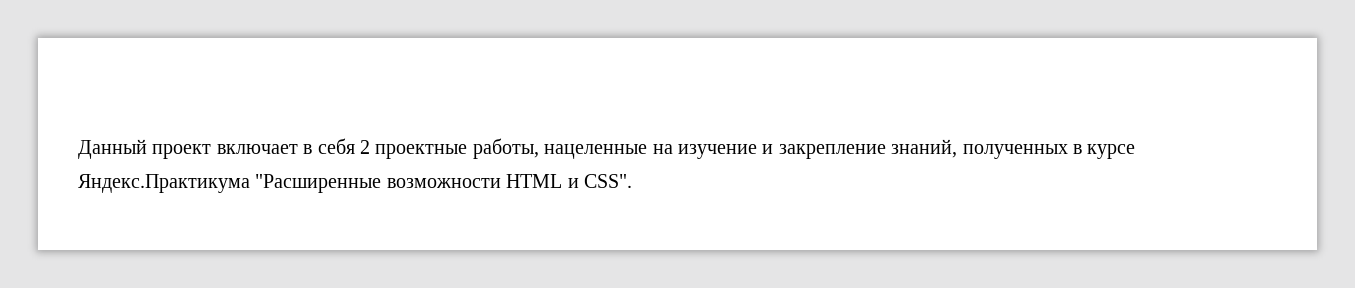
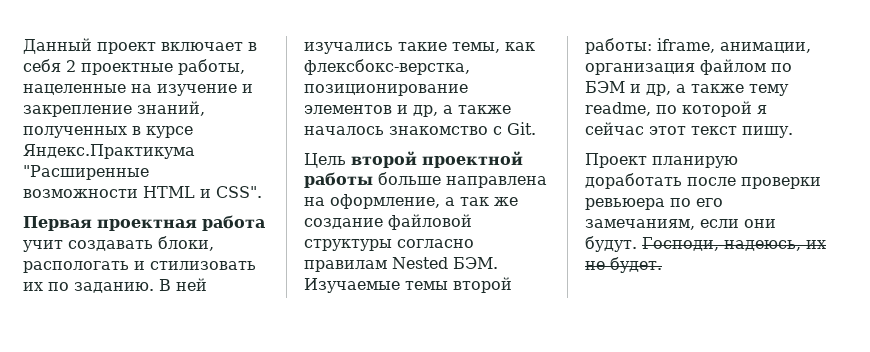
+ Первая проектная работа учит создавать блоки, распологать и стилизовать их по заданию. В ней изучались такие темы, как флексбокс-верстка, позиционирование элементов и др, а также началось знакомство с Git.
+ Цель второй проектной работы больше направлена на оформление, а так же создание файловой структуры согласно правилам Nested БЭМ. Изучаемые темы второй работы: iframe, анимации, организация файлом по БЭМ и др, а также тему readme, по которой я сейчас этот текст пишу.
+ Проект планирую доработать после проверки ревьюера по его замечаниям, если они будут. Господи, надеюсь, их не будет.

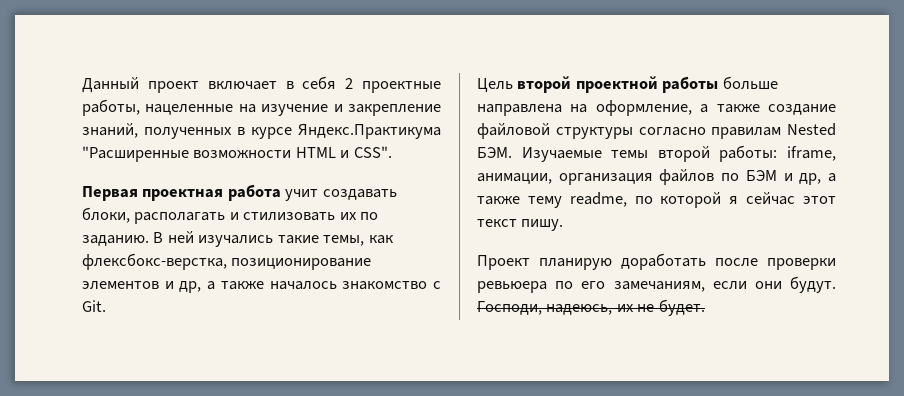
- Первая проектная работа учит создавать блоки, распологать и стилизовать их по заданию.
+ Первая проектная работа учит создавать блоки, располагать и стилизовать их по заданию.
- Цель второй проектной работы больше направлена на оформление, а так же создание файловой структуры согласно правилам Nested БЭМ. Изучаемые темы второй работы: iframe, анимации, организация файлом по БЭМ и др, а также тему readme, по которой я сейчас этот текст пишу.
+ Цель второй проектной работы больше направлена на оформление, а также создание файловой структуры согласно правилам Nested БЭМ. Изучаемые темы второй работы: iframe, анимации, организация файлов по БЭМ и др, а также тему readme, по которой я сейчас этот текст пишу.

